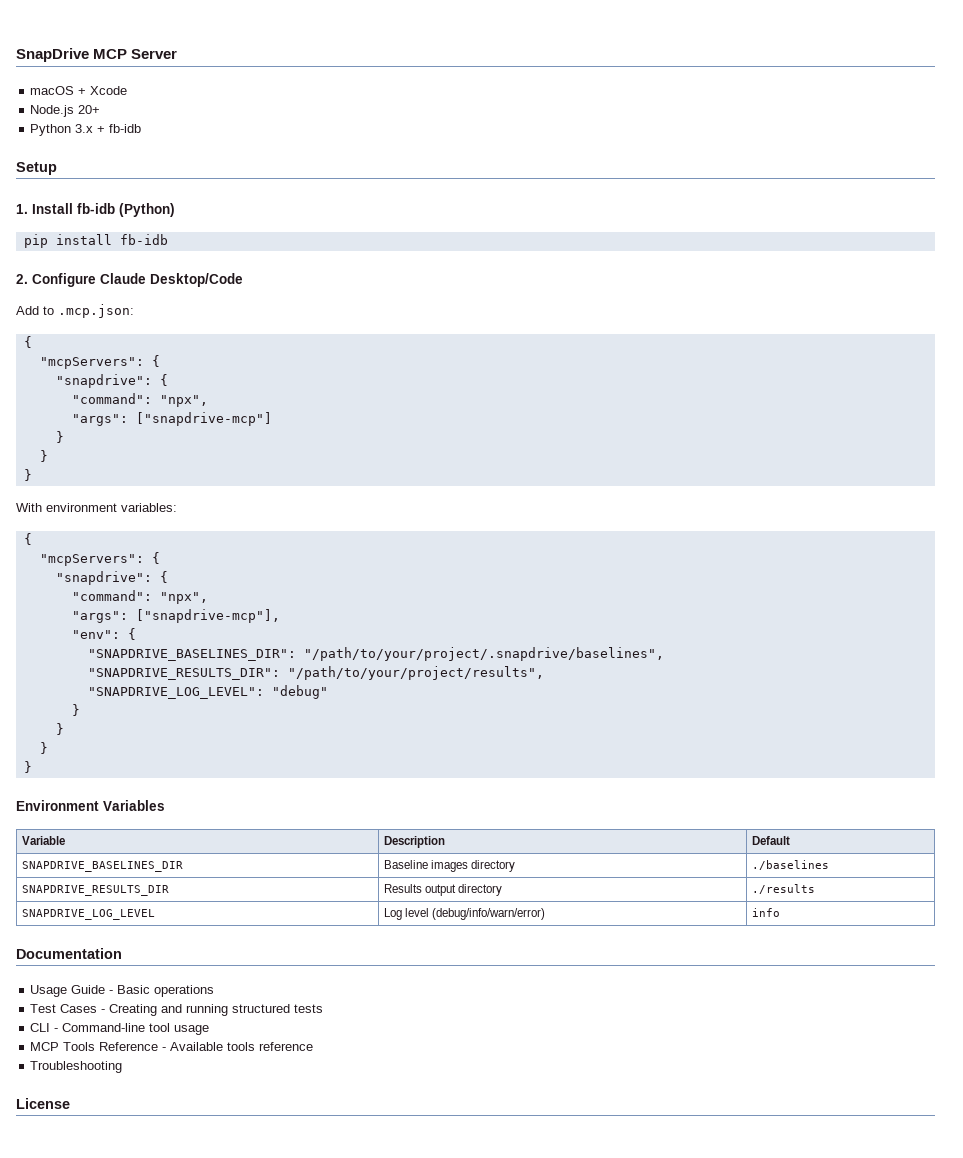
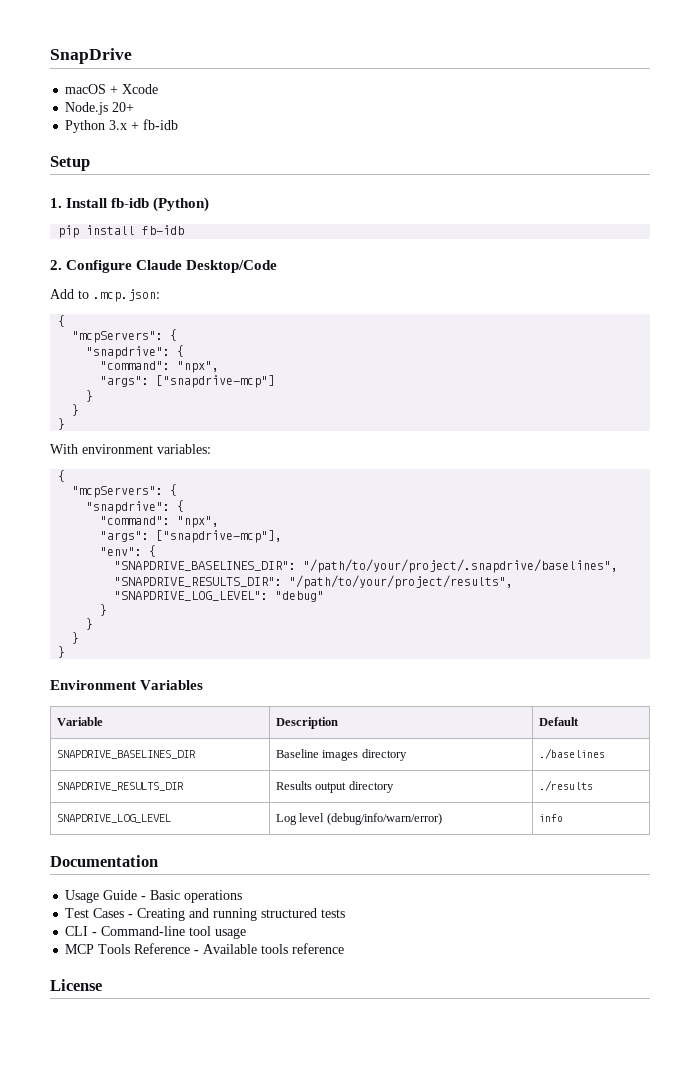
- SnapDrive MCP Server
+ SnapDrive
- Troubleshooting

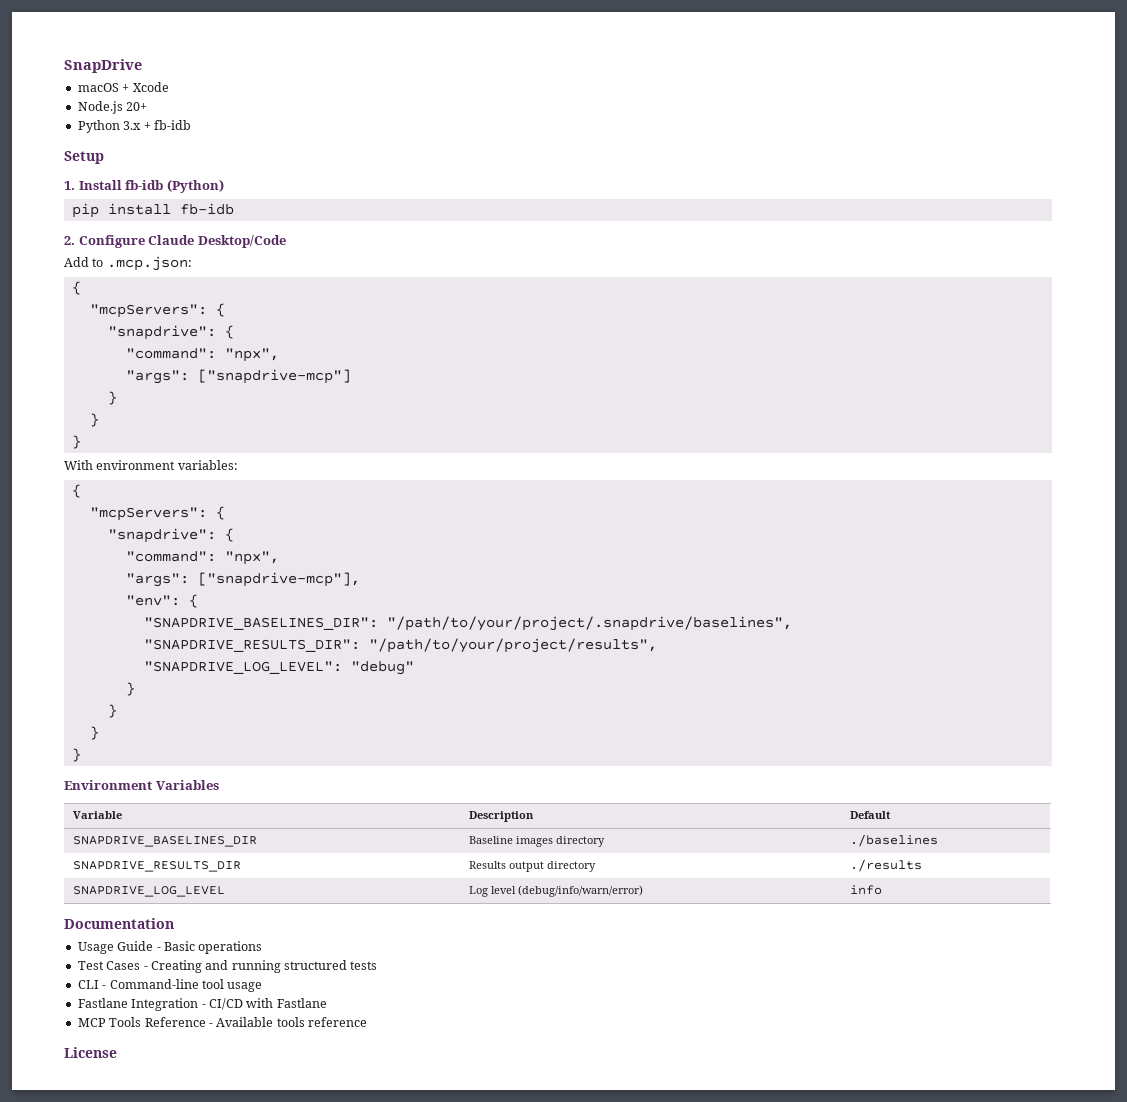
+ Fastlane Integration - CI/CD with Fastlane

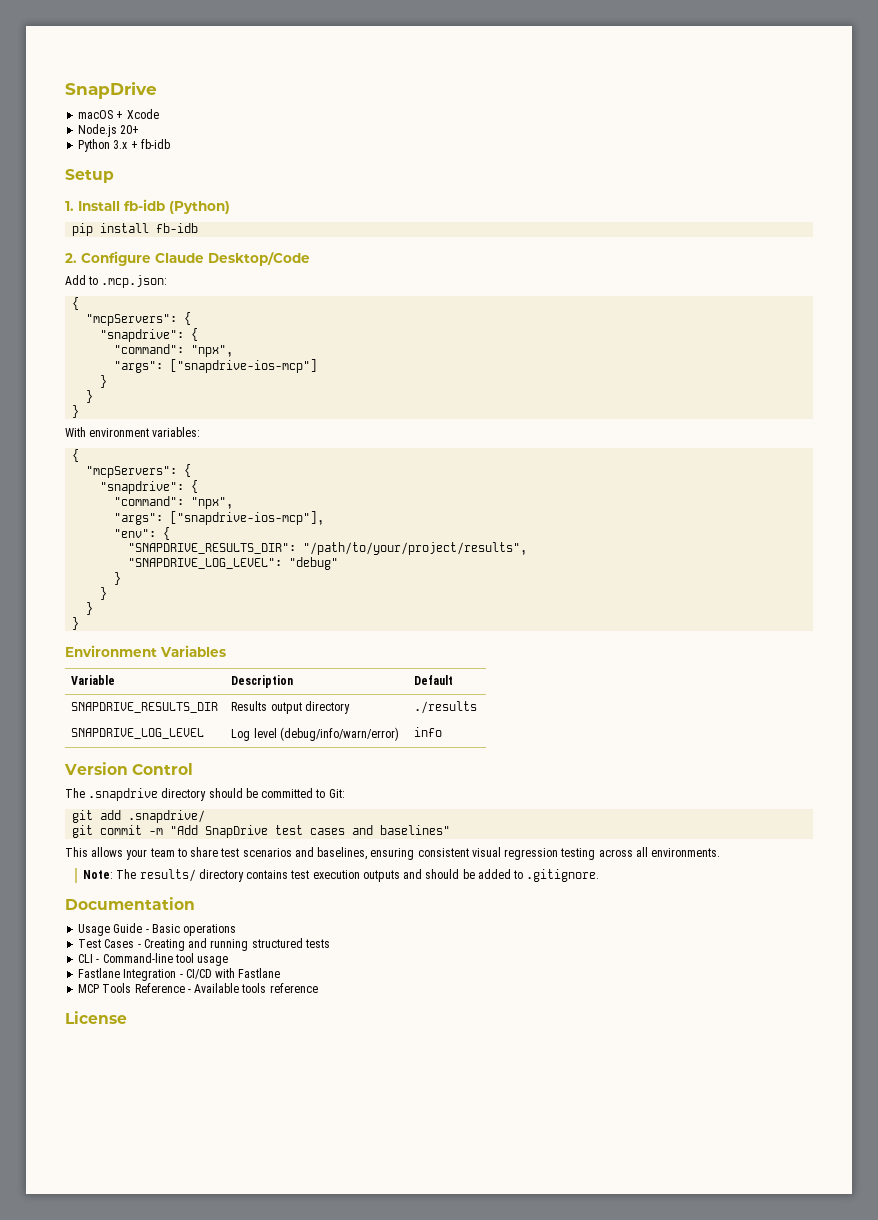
- "args": ["snapdrive-mcp"]
+ "args": ["snapdrive-ios-mcp"]
- "args": ["snapdrive-mcp"],
+ "args": ["snapdrive-ios-mcp"],
- "SNAPDRIVE_BASELINES_DIR": "/path/to/your/project/.snapdrive/baselines",
- SNAPDRIVE_BASELINES_DIR | Baseline images directory | ./baselines
+ Version Control
+ The .snapdrive directory should be committed to Git:
+ git add .snapdrive/
+ git commit -m "Add SnapDrive test cases and baselines"
+ This allows your team to share test scenarios and baselines, ensuring consistent visual regression testing across all environments.
+ Note: The results/ directory contains test execution outputs and should be added to .gitignore.

